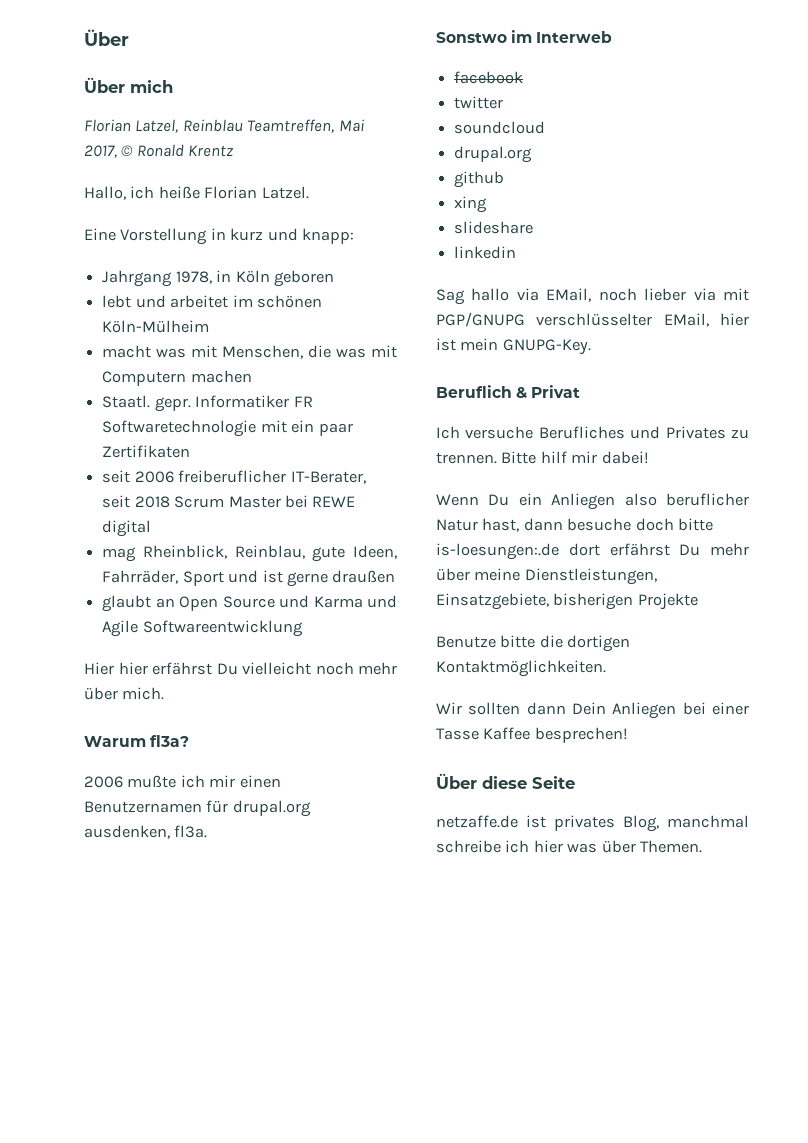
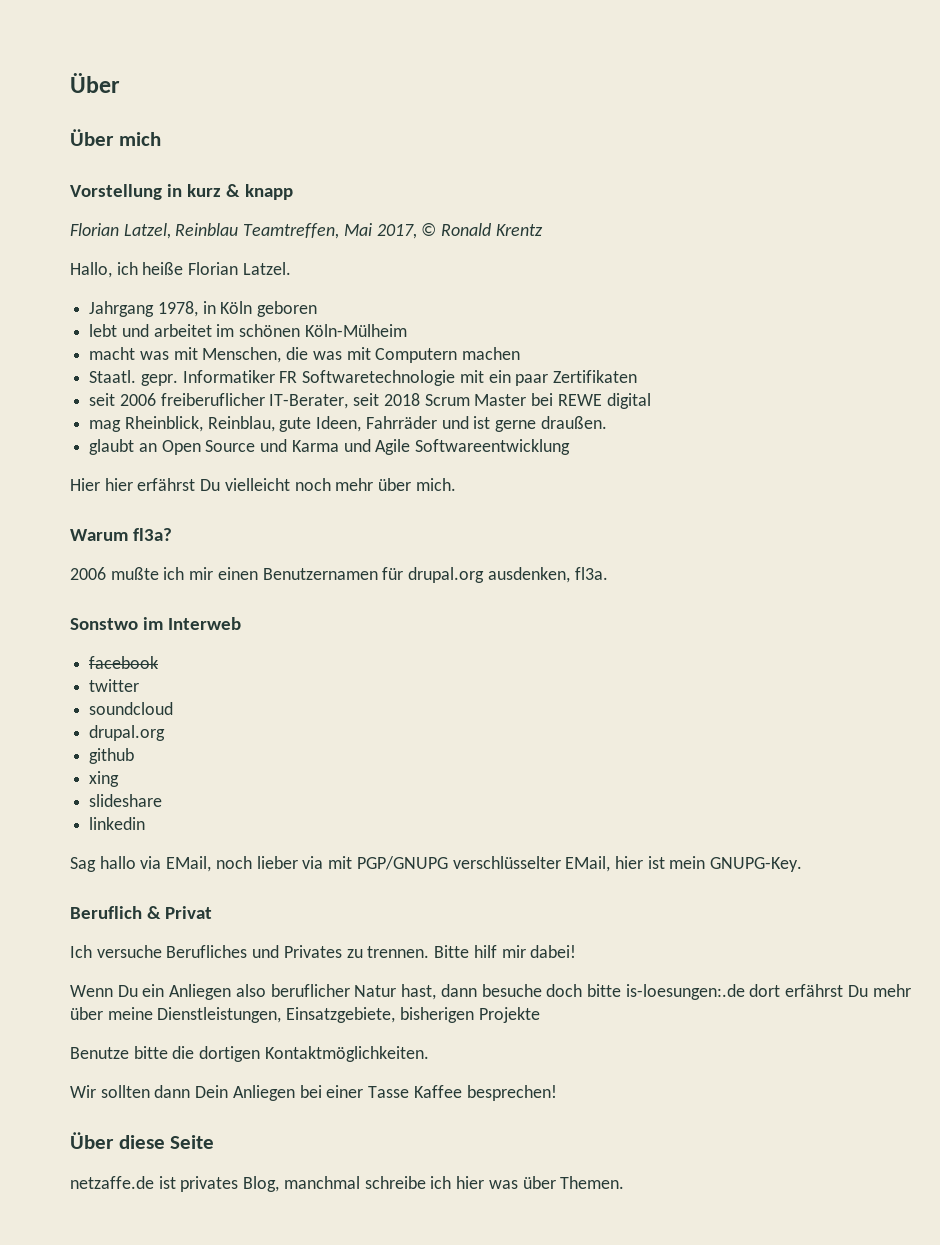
+ Vorstellung in kurz & knapp
- Eine Vorstellung in kurz und knapp:
- mag Rheinblick, Reinblau, gute Ideen, Fahrräder, Sport und ist gerne draußen
+ mag Rheinblick, Reinblau, gute Ideen, Fahrräder und ist gerne draußen.

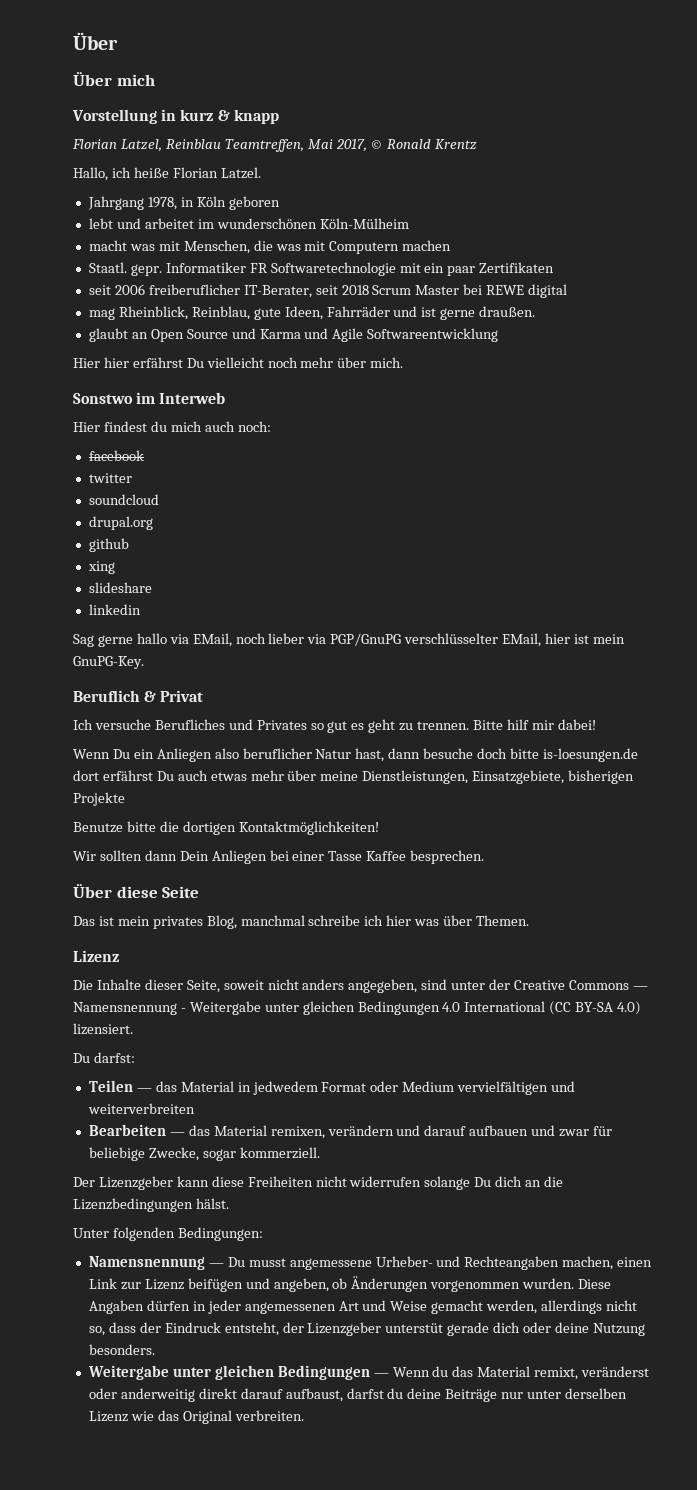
- lebt und arbeitet im schönen Köln-Mülheim
+ lebt und arbeitet im wunderschönen Köln-Mülheim
- Warum fl3a?
- 2006 mußte ich mir einen Benutzernamen für drupal.org ausdenken, fl3a.
  Sonstwo im Interweb
+ Hier findest du mich auch noch:
- Sag hallo via EMail, noch lieber via mit PGP/GNUPG verschlüsselter EMail, hier ist mein GNUPG-Key.
+ Sag gerne hallo via EMail, noch lieber via PGP/GnuPG verschlüsselter EMail, hier ist mein GnuPG-Key.
- Ich versuche Berufliches und Privates zu trennen.
+ Ich versuche Berufliches und Privates so gut es geht zu trennen.
- Wenn Du ein Anliegen also beruflicher Natur hast, dann besuche doch bitte is-loesungen:.de dort erfährst Du mehr über meine Dienstleistungen, Einsatzgebiete, bisherigen Projekte
+ Wenn Du ein Anliegen also beruflicher Natur hast, dann besuche doch bitte is-loesungen.de dort erfährst Du auch etwas mehr über meine Dienstleistungen, Einsatzgebiete, bisherigen Projekte
- Benutze bitte die dortigen Kontaktmöglichkeiten.
+ Benutze bitte die dortigen Kontaktmöglichkeiten!
- Wir sollten dann Dein Anliegen bei einer Tasse Kaffee besprechen!
+ Wir sollten dann Dein Anliegen bei einer Tasse Kaffee besprechen.
- netzaffe.de ist privates Blog, manchmal schreibe ich hier was über Themen.
+ Das ist mein privates Blog, manchmal schreibe ich hier was über Themen.
+ Lizenz
+ Die Inhalte dieser Seite, soweit nicht anders angegeben, sind unter der Creative Commons — Namensnennung - Weitergabe unter gleichen Bedingungen 4.0 International (CC BY-SA 4.0) lizensiert.
+ Du darfst:
+ Teilen — das Material in jedwedem Format oder Medium vervielfältigen und weiterverbreiten
+ Bearbeiten — das Material remixen, verändern und darauf aufbauen und zwar für beliebige Zwecke, sogar kommerziell.
+ Der Lizenzgeber kann diese Freiheiten nicht widerrufen solange Du dich an die Lizenzbedingungen hälst.
+ Unter folgenden Bedingungen:
+ Namensnennung — Du musst angemessene Urheber- und Rechteangaben machen, einen Link zur Lizenz beifügen und angeben, ob Änderungen vorgenommen wurden. Diese Angaben dürfen in jeder angemessenen Art und Weise gemacht werden, allerdings nicht so, dass der Eindruck entsteht, der Lizenzgeber unterstüt gerade dich oder deine Nutzung besonders.
+ Weitergabe unter gleichen Bedingungen — Wenn du das Material remixt, veränderst oder anderweitig direkt darauf aufbaust, darfst du deine Beiträge nur unter derselben Lizenz wie das Original verbreiten.

